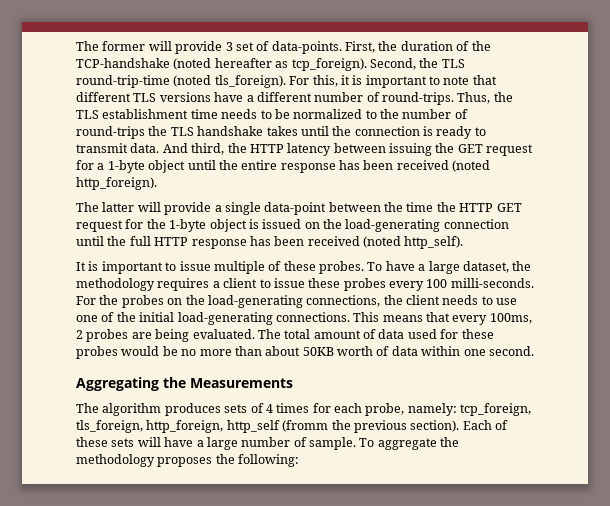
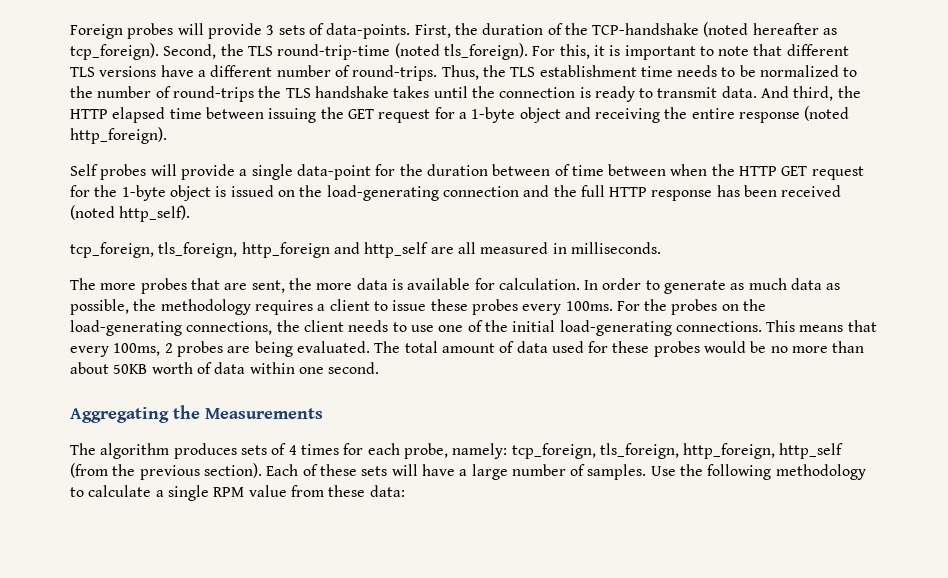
- The former will provide 3 set of data-points.
+ Foreign probes will provide 3 sets of data-points.
- And third, the HTTP latency between issuing the GET request for a 1-byte object until the entire response has been received (noted http_foreign).
+ And third, the HTTP elapsed time between issuing the GET request for a 1-byte object and receiving the entire response (noted http_foreign).
- The latter will provide a single data-point between the time the HTTP GET request for the 1-byte object is issued on the load-generating connection until the full HTTP response has been received (noted http_self).
+ Self probes will provide a single data-point for the duration between of time between when the HTTP GET request for the 1-byte object is issued on the load-generating connection and the full HTTP response has been received (noted http_self).
- It is important to issue multiple of these probes. To have a large dataset, the methodology requires a client to issue these probes every 100 milli-seconds.
+ tcp_foreign, tls_foreign, http_foreign and http_self are all measured in milliseconds.
+ The more probes that are sent, the more data is available for calculation. In order to generate as much data as possible, the methodology requires a client to issue these probes every 100ms.
- The algorithm produces sets of 4 times for each probe, namely: tcp_foreign, tls_foreign, http_foreign, http_self (fromm the previous section).
+ The algorithm produces sets of 4 times for each probe, namely: tcp_foreign, tls_foreign, http_foreign, http_self (from the previous section).
- Each of these sets will have a large number of sample. To aggregate the methodology proposes the following:
+ Each of these sets will have a large number of samples. Use the following methodology to calculate a single RPM value from these data:

